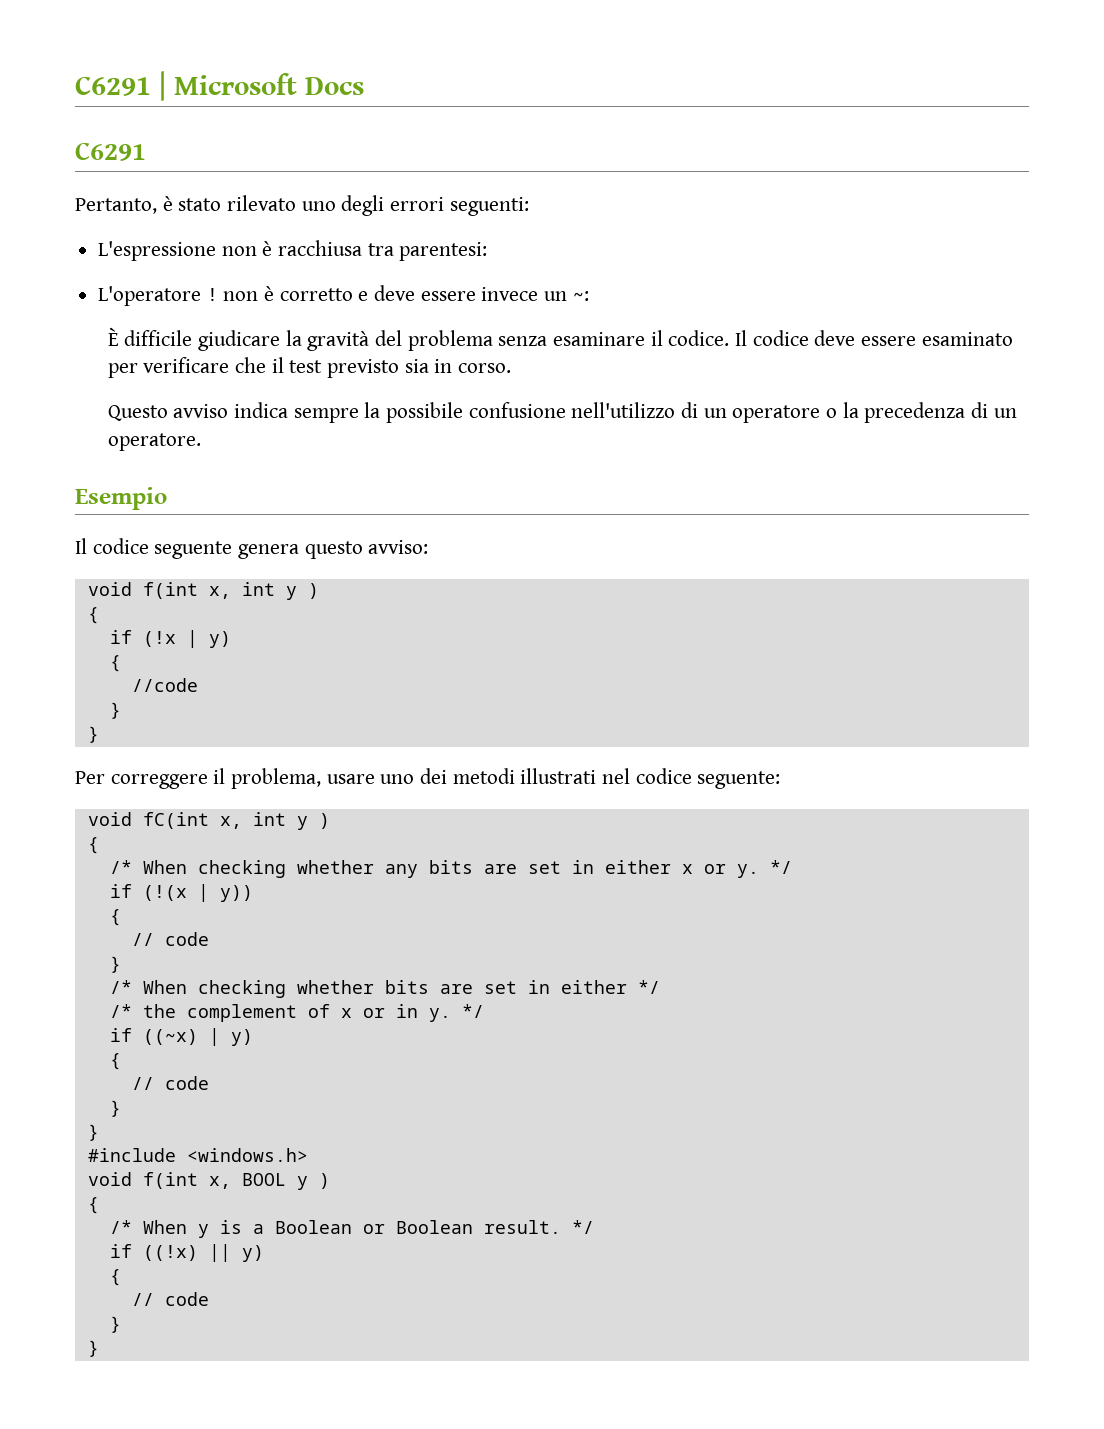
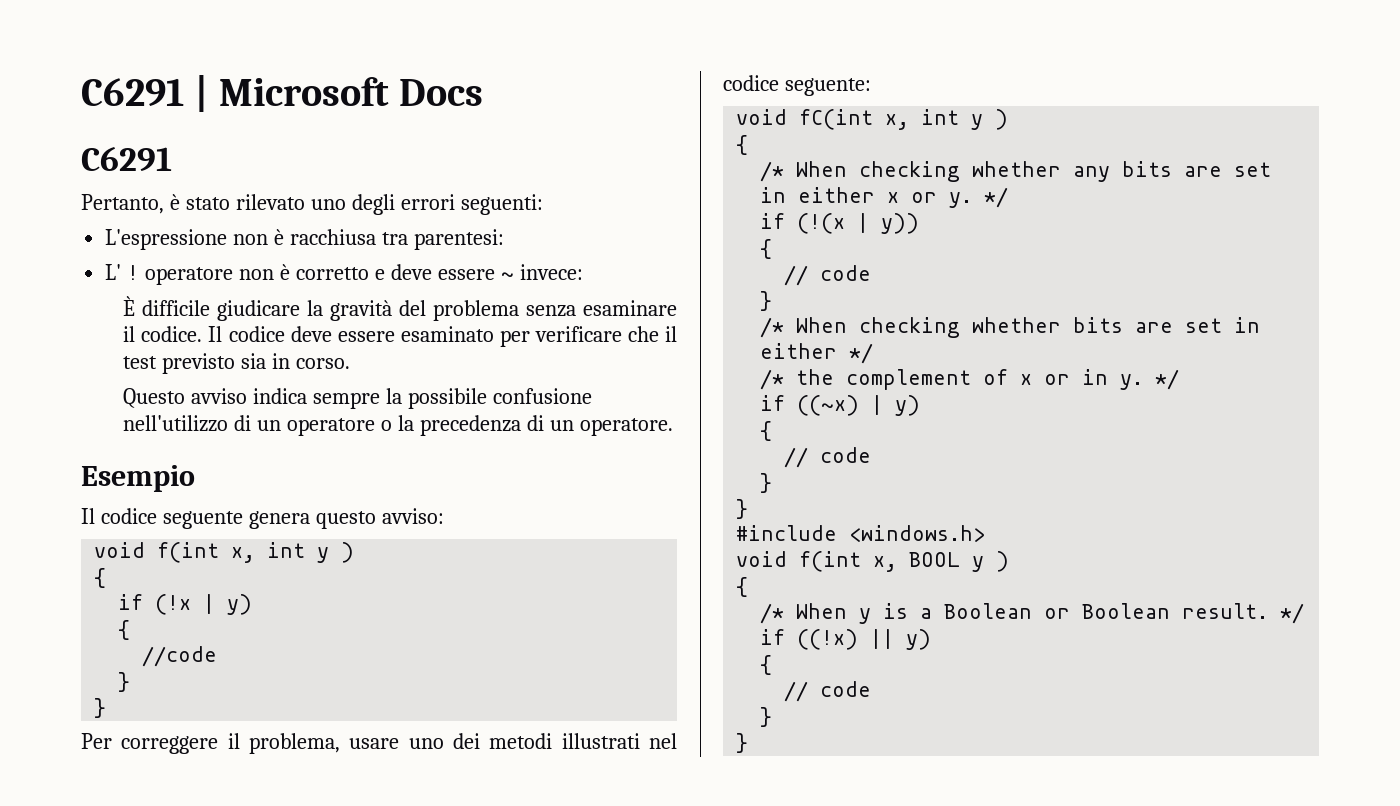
- L'operatore ! non è corretto e deve essere invece un ~:
+ L' ! operatore non è corretto e deve essere ~ invece:

